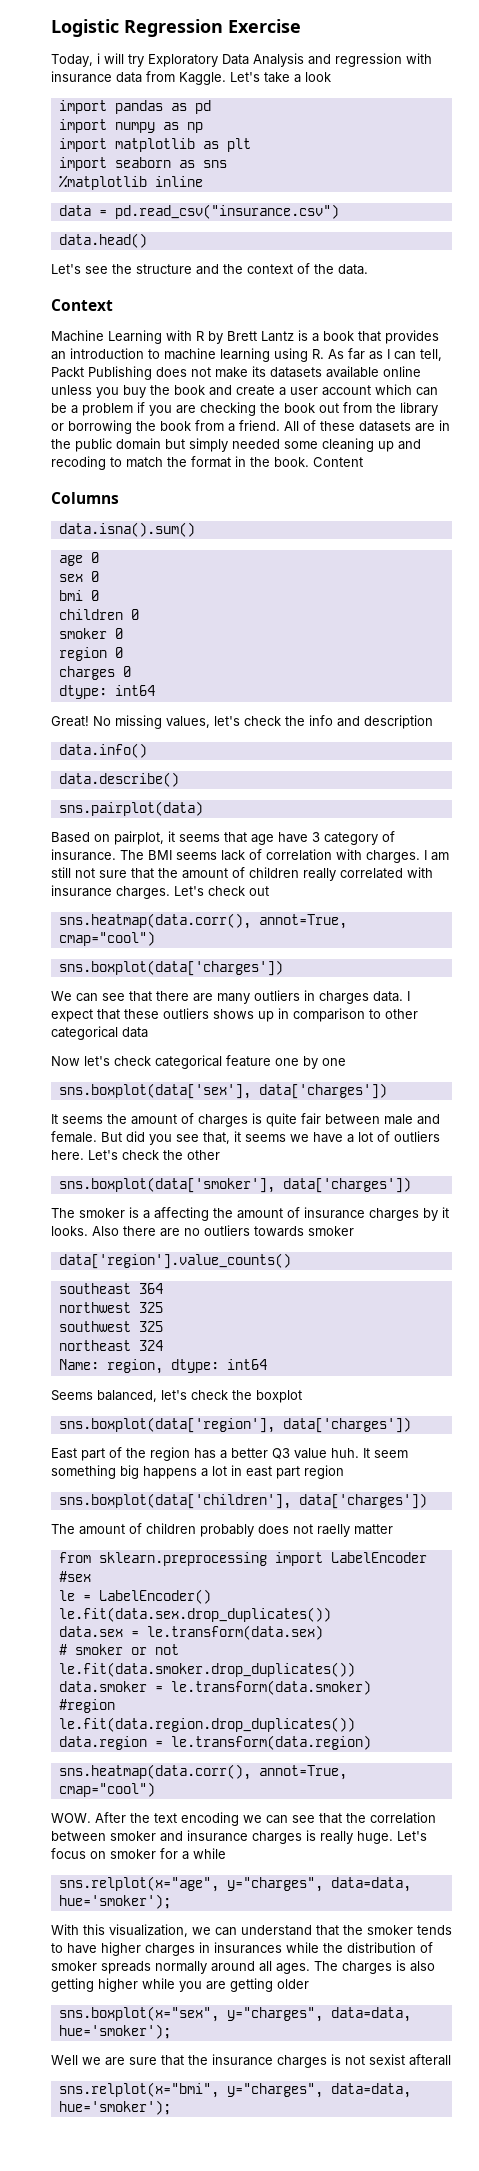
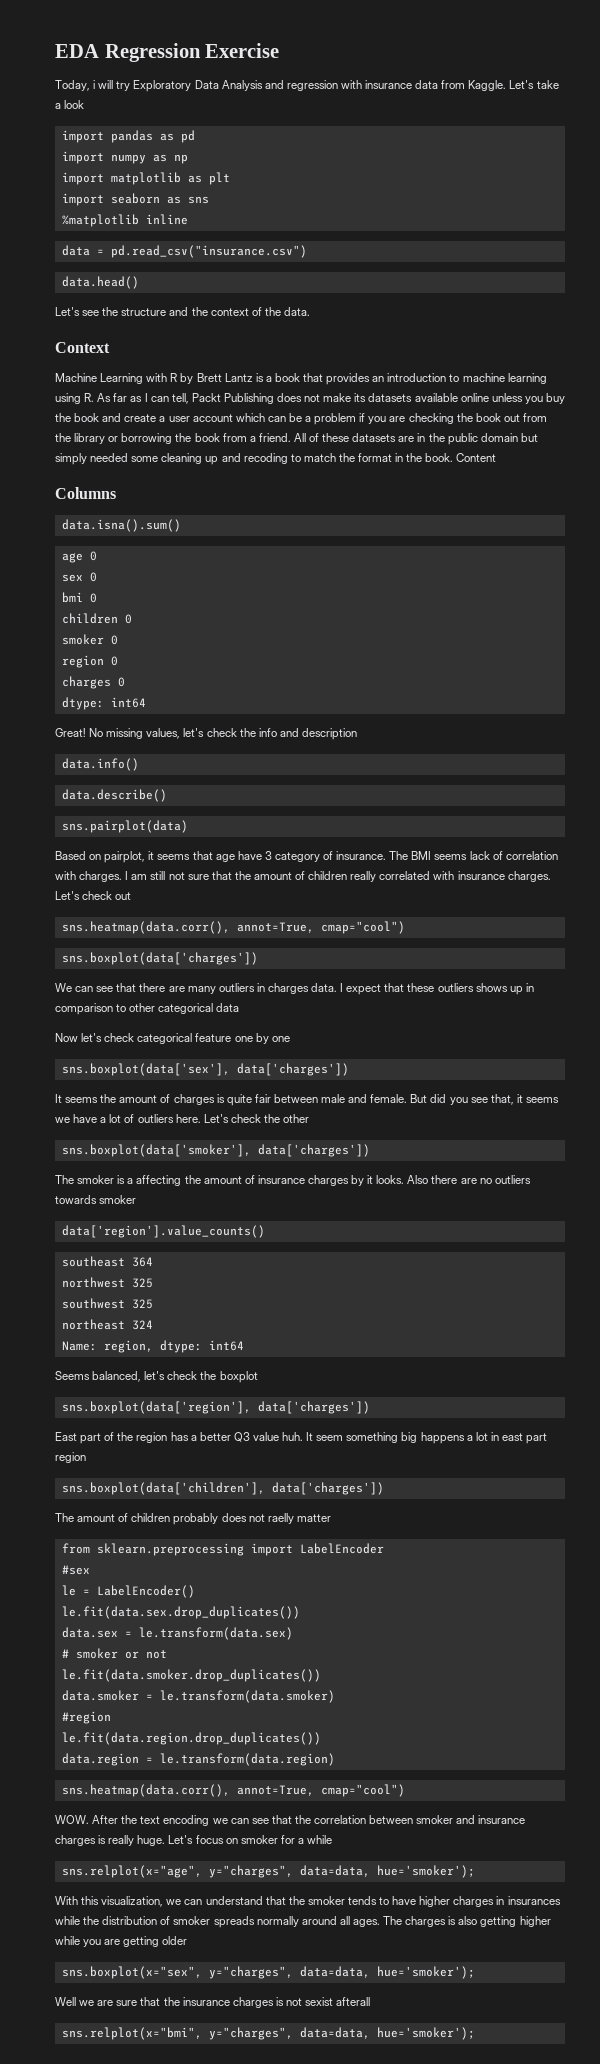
- Logistic Regression Exercise
+ EDA Regression Exercise

